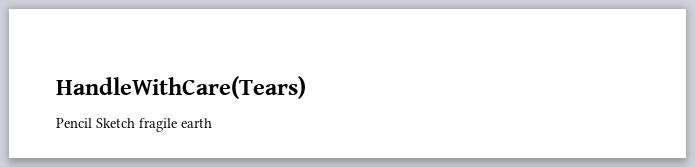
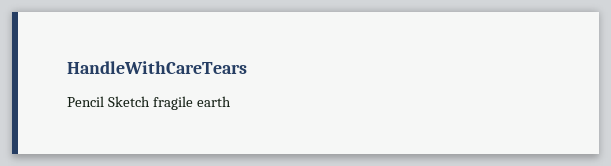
- HandleWithCare(Tears)
+ HandleWithCareTears

